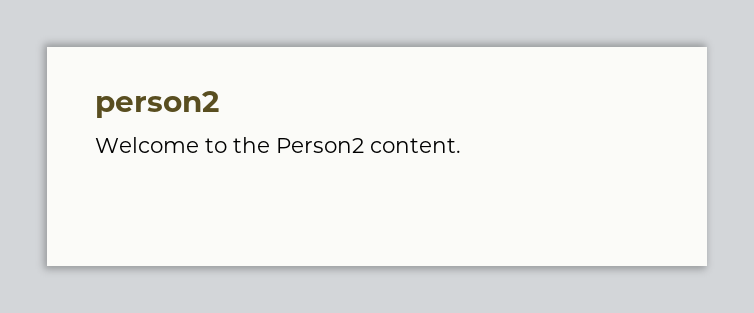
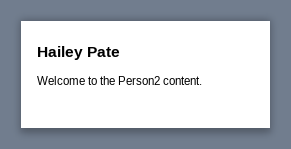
- person2
+ Hailey Pate

